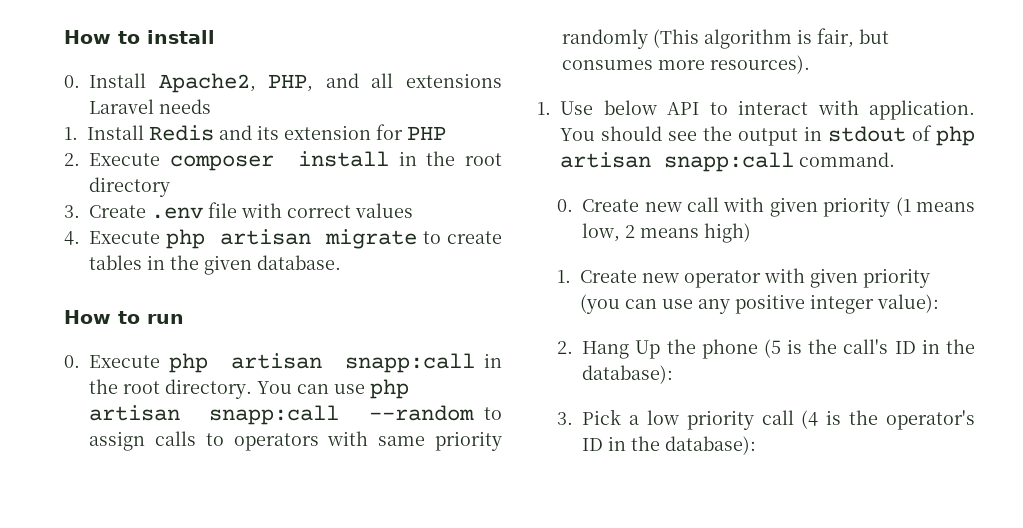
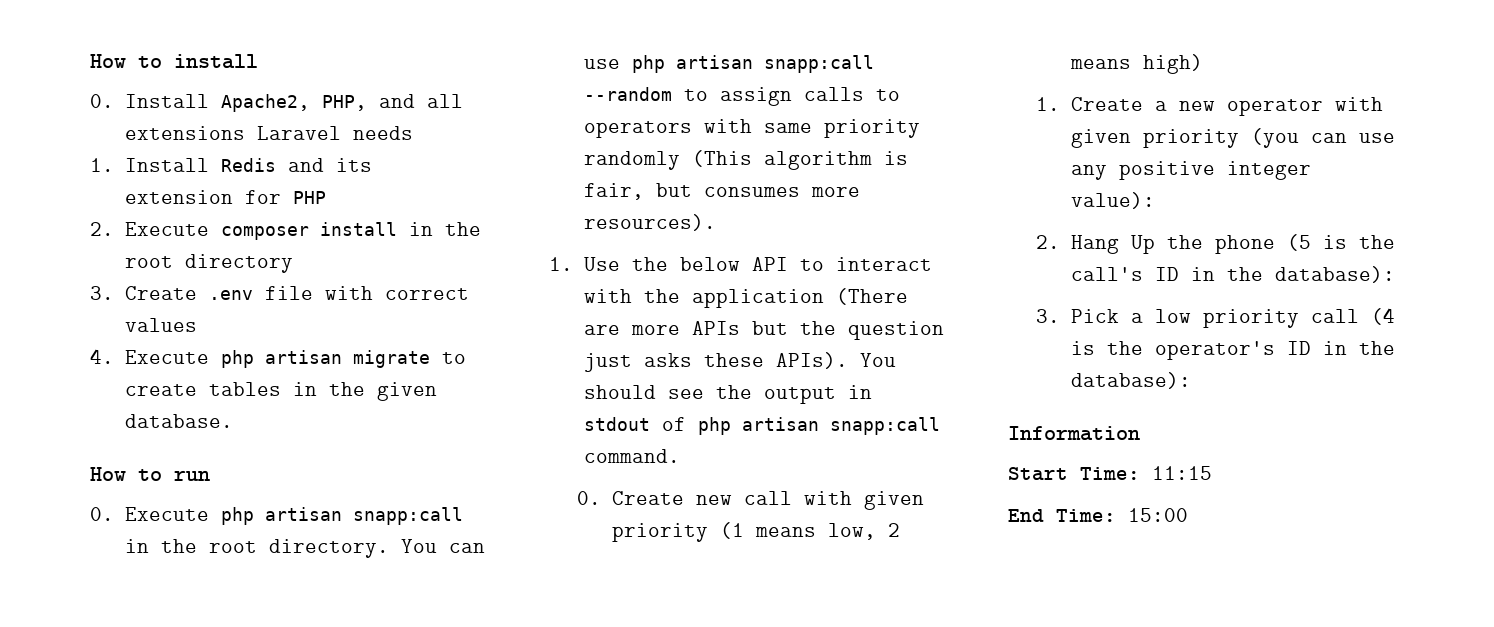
- 1. Use below API to interact with application.
+ 1. Use the below API to interact with the application (There are more APIs but the question just asks these APIs).
- 1. Create new operator with given priority (you can use any positive integer value):
+ 1. Create a new operator with given priority (you can use any positive integer value):
+ Information
+ Start Time: 11:15
+ End Time: 15:00

